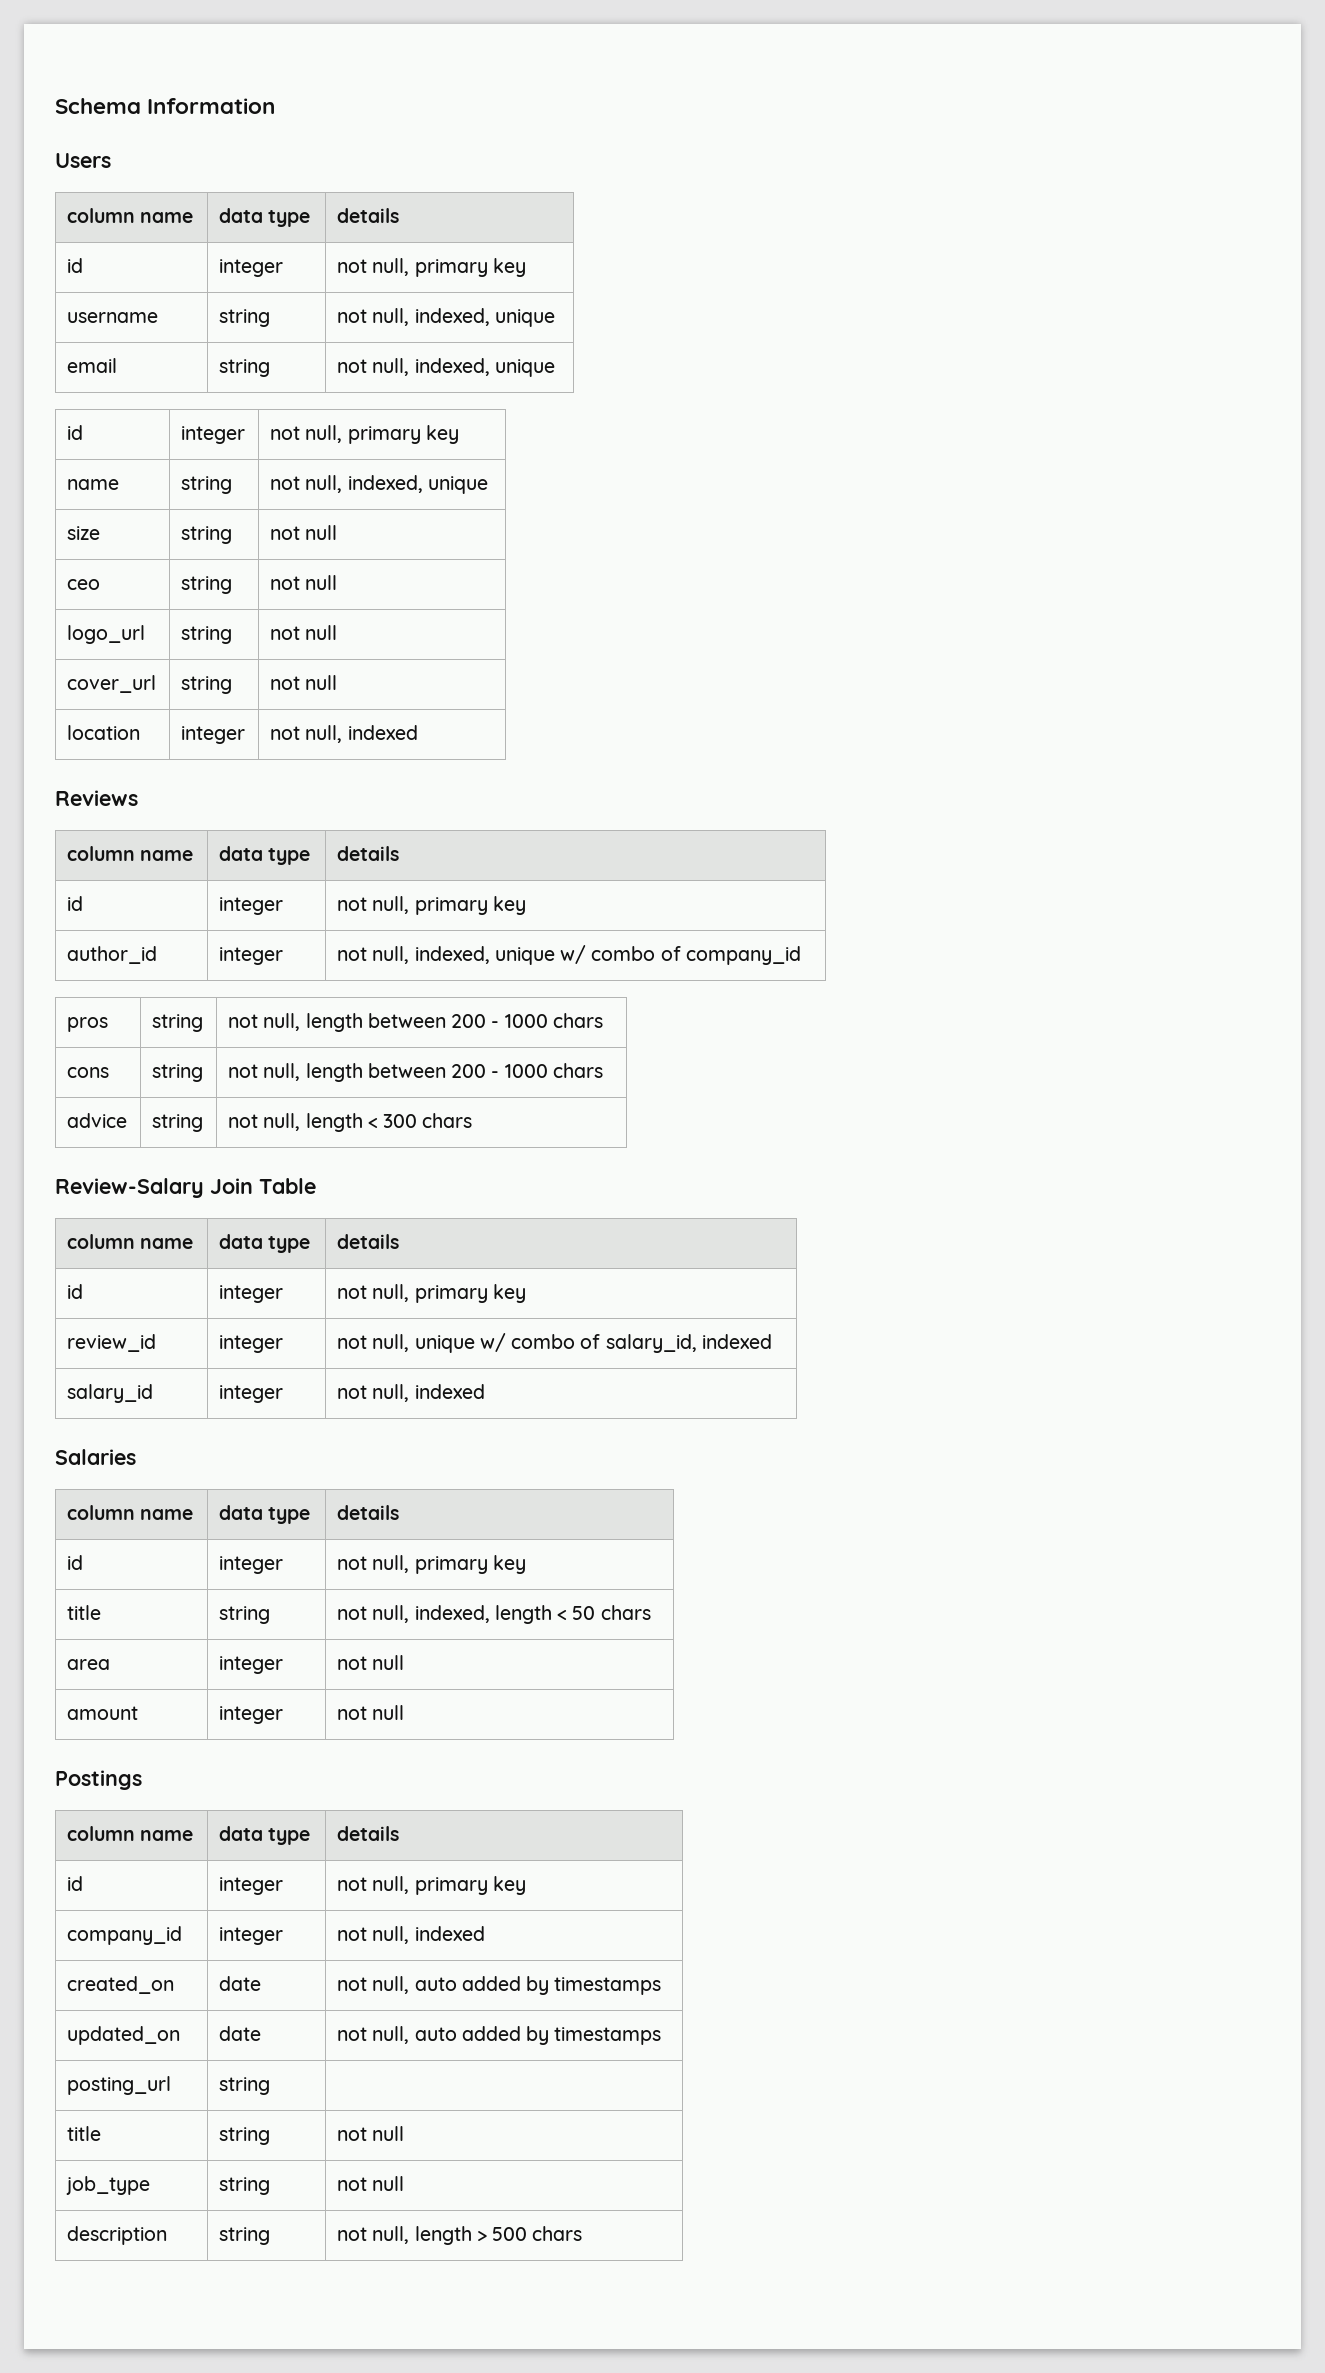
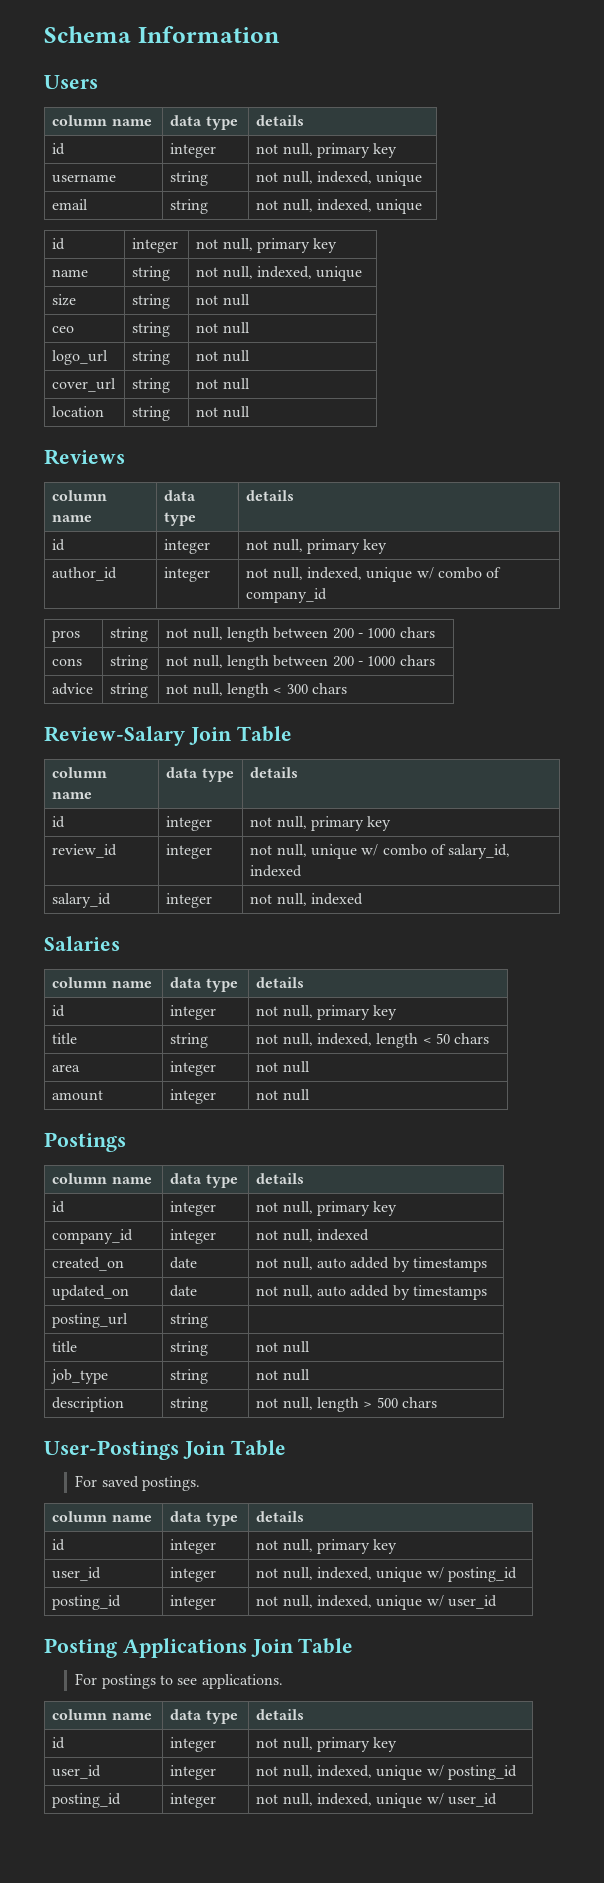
- location | integer | not null, indexed
+ location | string | not null
+ User-Postings Join Table
+ For saved postings.
+ column name | data type | details
+ id | integer | not null, primary key
+ user_id | integer | not null, indexed, unique w/ posting_id
+ posting_id | integer | not null, indexed, unique w/ user_id
+ Posting Applications Join Table
+ For postings to see applications.
+ column name | data type | details
+ id | integer | not null, primary key
+ user_id | integer | not null, indexed, unique w/ posting_id
+ posting_id | integer | not null, indexed, unique w/ user_id

